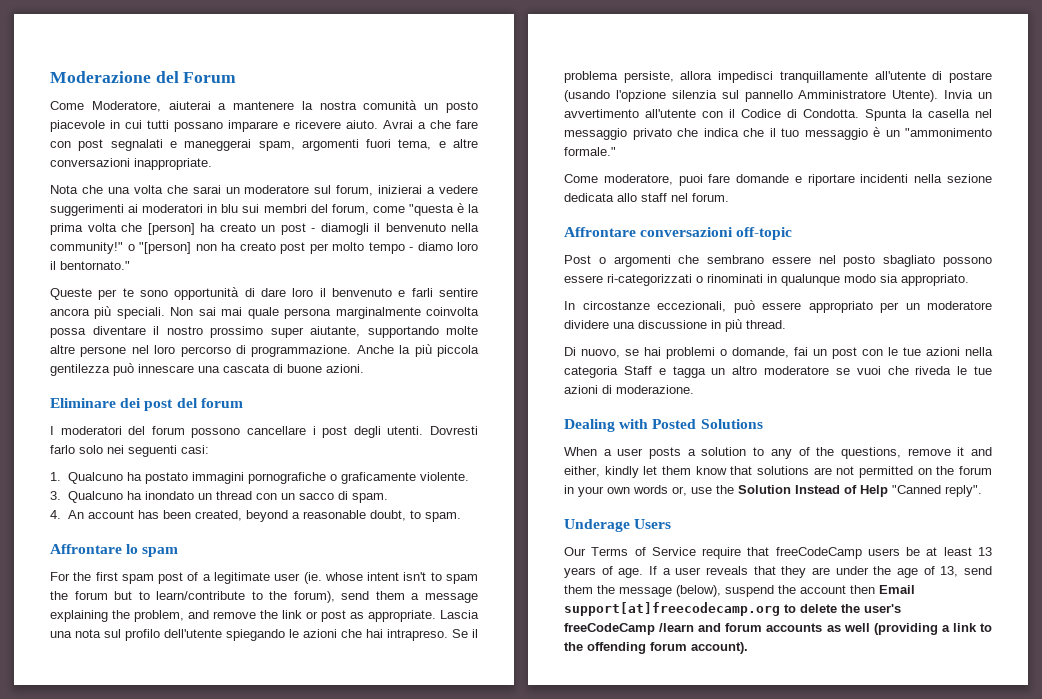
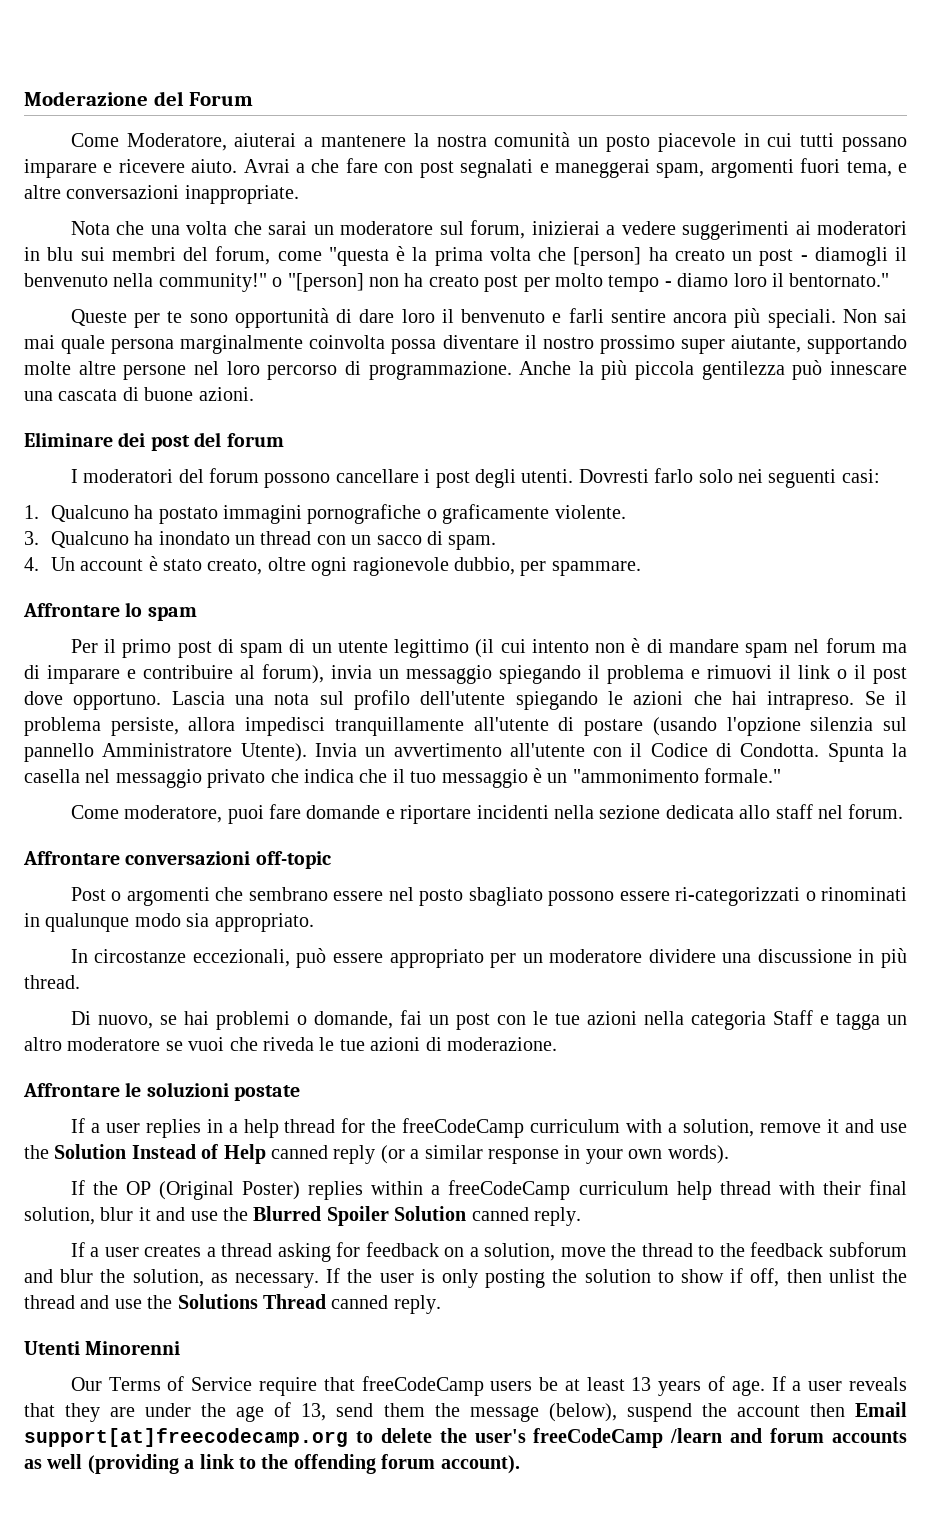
- 4. An account has been created, beyond a reasonable doubt, to spam.
+ 4. Un account è stato creato, oltre ogni ragionevole dubbio, per spammare.
  Affrontare lo spam
- For the first spam post of a legitimate user (ie. whose intent isn't to spam the forum but to learn/contribute to the forum), send them a message explaining the problem, and remove the link or post as appropriate.
+ Per il primo post di spam di un utente legittimo (il cui intento non è di mandare spam nel forum ma di imparare e contribuire al forum), invia un messaggio spiegando il problema e rimuovi il link o il post dove opportuno.
- Dealing with Posted Solutions
- When a user posts a solution to any of the questions, remove it and either, kindly let them know that solutions are not permitted on the forum in your own words or, use the Solution Instead of Help "Canned reply".
- Underage Users
+ Affrontare le soluzioni postate
+ If a user replies in a help thread for the freeCodeCamp curriculum with a solution, remove it and use the Solution Instead of Help canned reply (or a similar response in your own words).
+ If the OP (Original Poster) replies within a freeCodeCamp curriculum help thread with their final solution, blur it and use the Blurred Spoiler Solution canned reply.
+ If a user creates a thread asking for feedback on a solution, move the thread to the feedback subforum and blur the solution, as necessary. If the user is only posting the solution to show if off, then unlist the thread and use the Solutions Thread canned reply.
+ Utenti Minorenni

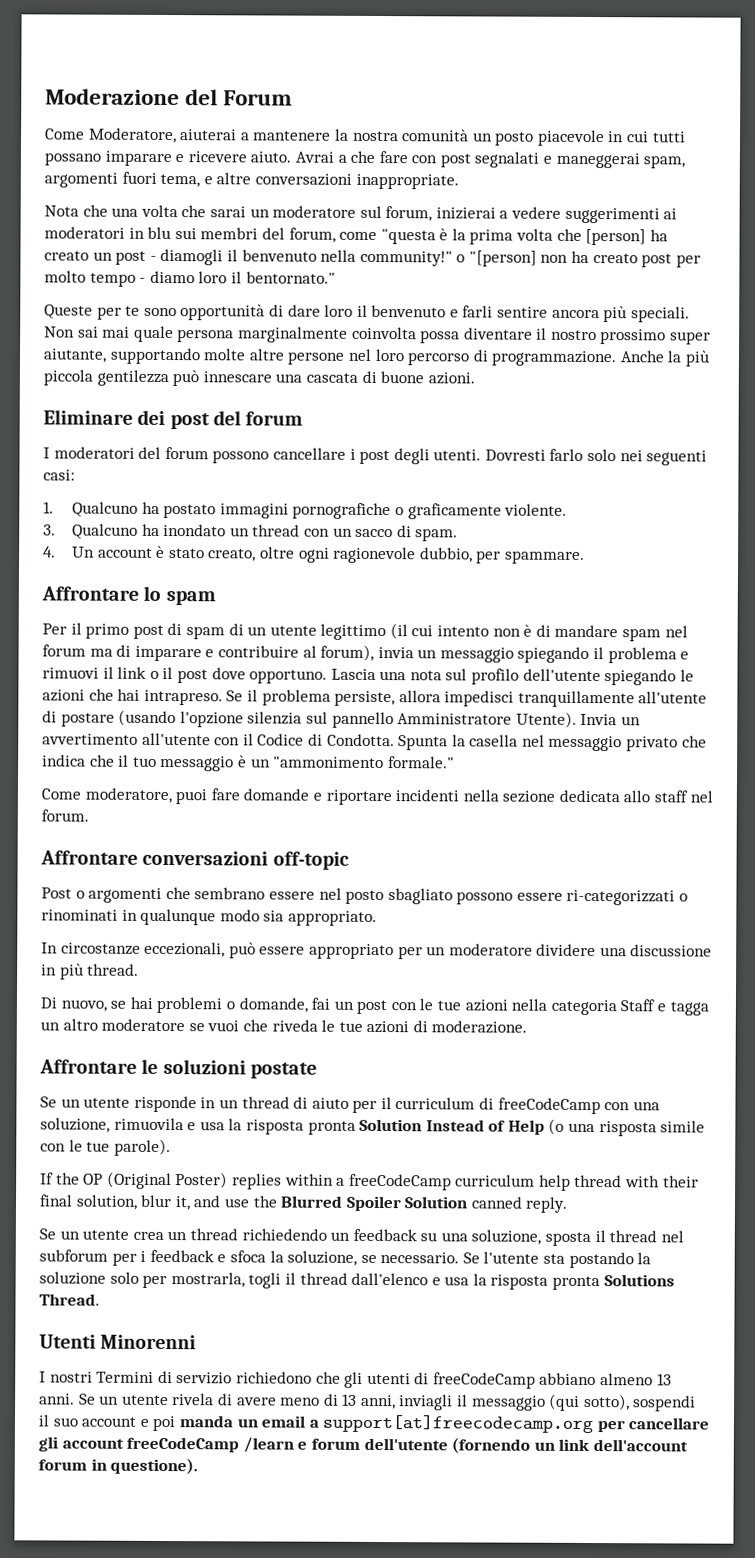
- If a user replies in a help thread for the freeCodeCamp curriculum with a solution, remove it and use the Solution Instead of Help canned reply (or a similar response in your own words).
+ Se un utente risponde in un thread di aiuto per il curriculum di freeCodeCamp con una soluzione, rimuovila e usa la risposta pronta Solution Instead of Help (o una risposta simile con le tue parole).
- If the OP (Original Poster) replies within a freeCodeCamp curriculum help thread with their final solution, blur it and use the Blurred Spoiler Solution canned reply.
+ If the OP (Original Poster) replies within a freeCodeCamp curriculum help thread with their final solution, blur it, and use the Blurred Spoiler Solution canned reply.
- If a user creates a thread asking for feedback on a solution, move the thread to the feedback subforum and blur the solution, as necessary. If the user is only posting the solution to show if off, then unlist the thread and use the Solutions Thread canned reply.
+ Se un utente crea un thread richiedendo un feedback su una soluzione, sposta il thread nel subforum per i feedback e sfoca la soluzione, se necessario. Se l'utente sta postando la soluzione solo per mostrarla, togli il thread dall'elenco e usa la risposta pronta Solutions Thread.
  Utenti Minorenni
- Our Terms of Service require that freeCodeCamp users be at least 13 years of age. If a user reveals that they are under the age of 13, send them the message (below), suspend the account then Email support[at]freecodecamp.org to delete the user's freeCodeCamp /learn and forum accounts as well (providing a link to the offending forum account).
+ I nostri Termini di servizio richiedono che gli utenti di freeCodeCamp abbiano almeno 13 anni. Se un utente rivela di avere meno di 13 anni, inviagli il messaggio (qui sotto), sospendi il suo account e poi manda un email a support[at]freecodecamp.org per cancellare gli account freeCodeCamp /learn e forum dell'utente (fornendo un link dell'account forum in questione).

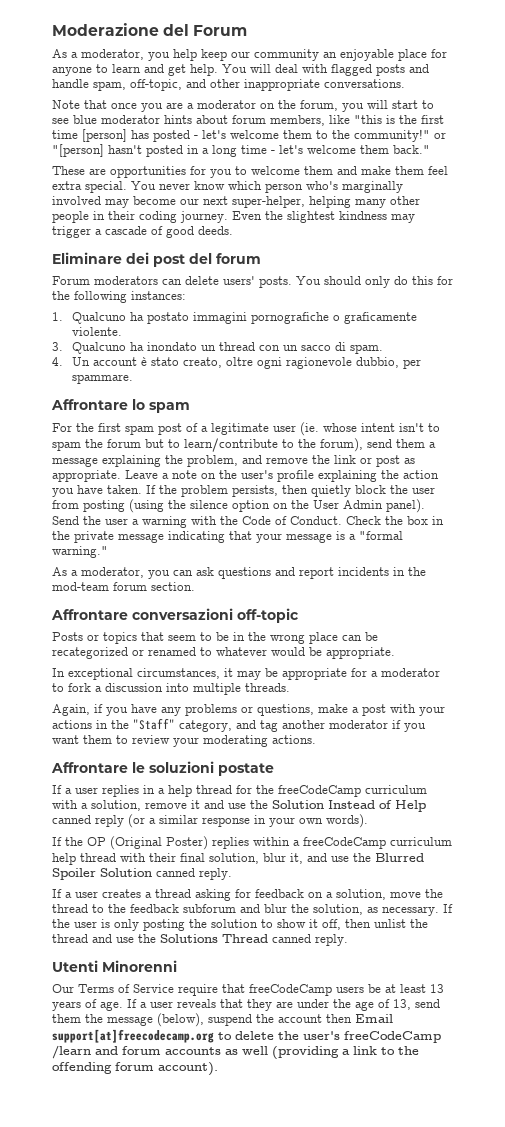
- Come Moderatore, aiuterai a mantenere la nostra comunità un posto piacevole in cui tutti possano imparare e ricevere aiuto. Avrai a che fare con post segnalati e maneggerai spam, argomenti fuori tema, e altre conversazioni inappropriate.
- Nota che una volta che sarai un moderatore sul forum, inizierai a vedere suggerimenti ai moderatori in blu sui membri del forum, come "questa è la prima volta che [person] ha creato un post - diamogli il benvenuto nella community!" o "[person] non ha creato post per molto tempo - diamo loro il bentornato."
- Queste per te sono opportunità di dare loro il benvenuto e farli sentire ancora più speciali. Non sai mai quale persona marginalmente coinvolta possa diventare il nostro prossimo super aiutante, supportando molte altre persone nel loro percorso di programmazione. Anche la più piccola gentilezza può innescare una cascata di buone azioni.
+ As a moderator, you help keep our community an enjoyable place for anyone to learn and get help. You will deal with flagged posts and handle spam, off-topic, and other inappropriate conversations.
+ Note that once you are a moderator on the forum, you will start to see blue moderator hints about forum members, like "this is the first time [person] has posted - let's welcome them to the community!" or "[person] hasn't posted in a long time - let's welcome them back."
+ These are opportunities for you to welcome them and make them feel extra special. You never know which person who's marginally involved may become our next super-helper, helping many other people in their coding journey. Even the slightest kindness may trigger a cascade of good deeds.
- I moderatori del forum possono cancellare i post degli utenti. Dovresti farlo solo nei seguenti casi:
+ Forum moderators can delete users' posts. You should only do this for the following instances:
- Per il primo post di spam di un utente legittimo (il cui intento non è di mandare spam nel forum ma di imparare e contribuire al forum), invia un messaggio spiegando il problema e rimuovi il link o il post dove opportuno. Lascia una nota sul profilo dell'utente spiegando le azioni che hai intrapreso. Se il problema persiste, allora impedisci tranquillamente all'utente di postare (usando l'opzione silenzia sul pannello Amministratore Utente). Invia un avvertimento all'utente con il Codice di Condotta. Spunta la casella nel messaggio privato che indica che il tuo messaggio è un "ammonimento formale."
- Come moderatore, puoi fare domande e riportare incidenti nella sezione dedicata allo staff nel forum.
+ For the first spam post of a legitimate user (ie. whose intent isn't to spam the forum but to learn/contribute to the forum), send them a message explaining the problem, and remove the link or post as appropriate. Leave a note on the user's profile explaining the action you have taken. If the problem persists, then quietly block the user from posting (using the silence option on the User Admin panel). Send the user a warning with the Code of Conduct. Check the box in the private message indicating that your message is a "formal warning."
+ As a moderator, you can ask questions and report incidents in the mod-team forum section.
  Affrontare conversazioni off-topic
- Post o argomenti che sembrano essere nel posto sbagliato possono essere ri-categorizzati o rinominati in qualunque modo sia appropriato.
- In circostanze eccezionali, può essere appropriato per un moderatore dividere una discussione in più thread.
- Di nuovo, se hai problemi o domande, fai un post con le tue azioni nella categoria Staff e tagga un altro moderatore se vuoi che riveda le tue azioni di moderazione.
+ Posts or topics that seem to be in the wrong place can be recategorized or renamed to whatever would be appropriate.
+ In exceptional circumstances, it may be appropriate for a moderator to fork a discussion into multiple threads.
+ Again, if you have any problems or questions, make a post with your actions in the "Staff" category, and tag another moderator if you want them to review your moderating actions.
  Affrontare le soluzioni postate
- Se un utente risponde in un thread di aiuto per il curriculum di freeCodeCamp con una soluzione, rimuovila e usa la risposta pronta Solution Instead of Help (o una risposta simile con le tue parole).
+ If a user replies in a help thread for the freeCodeCamp curriculum with a solution, remove it and use the Solution Instead of Help canned reply (or a similar response in your own words).
- Se un utente crea un thread richiedendo un feedback su una soluzione, sposta il thread nel subforum per i feedback e sfoca la soluzione, se necessario. Se l'utente sta postando la soluzione solo per mostrarla, togli il thread dall'elenco e usa la risposta pronta Solutions Thread.
+ If a user creates a thread asking for feedback on a solution, move the thread to the feedback subforum and blur the solution, as necessary. If the user is only posting the solution to show it off, then unlist the thread and use the Solutions Thread canned reply.
  Utenti Minorenni
- I nostri Termini di servizio richiedono che gli utenti di freeCodeCamp abbiano almeno 13 anni. Se un utente rivela di avere meno di 13 anni, inviagli il messaggio (qui sotto), sospendi il suo account e poi manda un email a support[at]freecodecamp.org per cancellare gli account freeCodeCamp /learn e forum dell'utente (fornendo un link dell'account forum in questione).
+ Our Terms of Service require that freeCodeCamp users be at least 13 years of age. If a user reveals that they are under the age of 13, send them the message (below), suspend the account then Email support[at]freecodecamp.org to delete the user's freeCodeCamp /learn and forum accounts as well (providing a link to the offending forum account).

